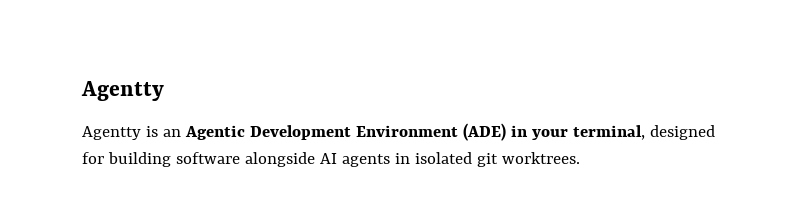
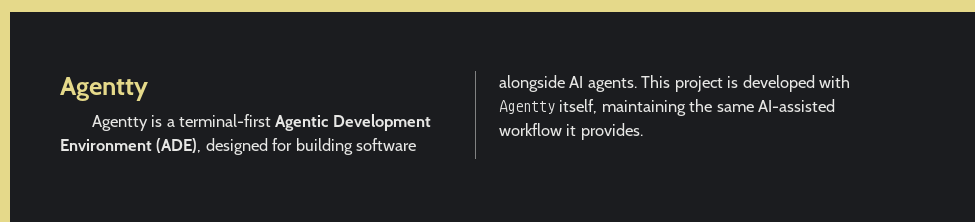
- Agentty is an Agentic Development Environment (ADE) in your terminal, designed for building software alongside AI agents in isolated git worktrees.
+ Agentty is a terminal-first Agentic Development Environment (ADE), designed for building software alongside AI agents. This project is developed with Agentty itself, maintaining the same AI-assisted workflow it provides.

